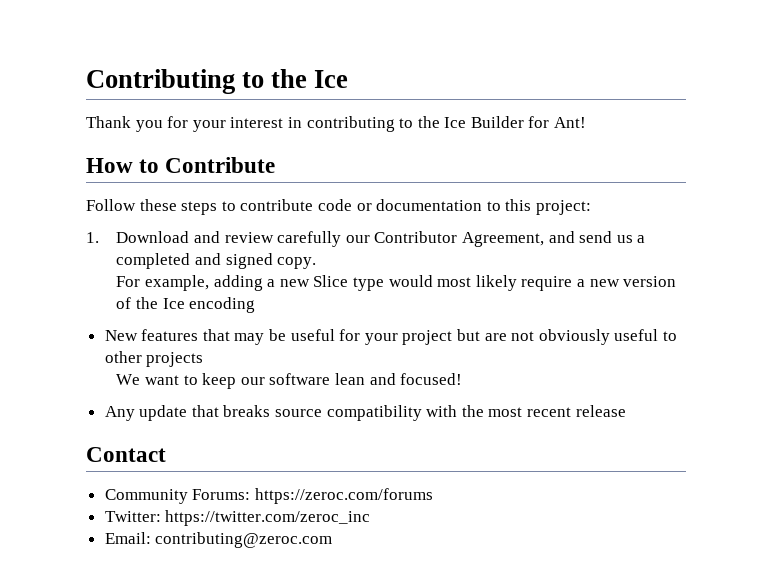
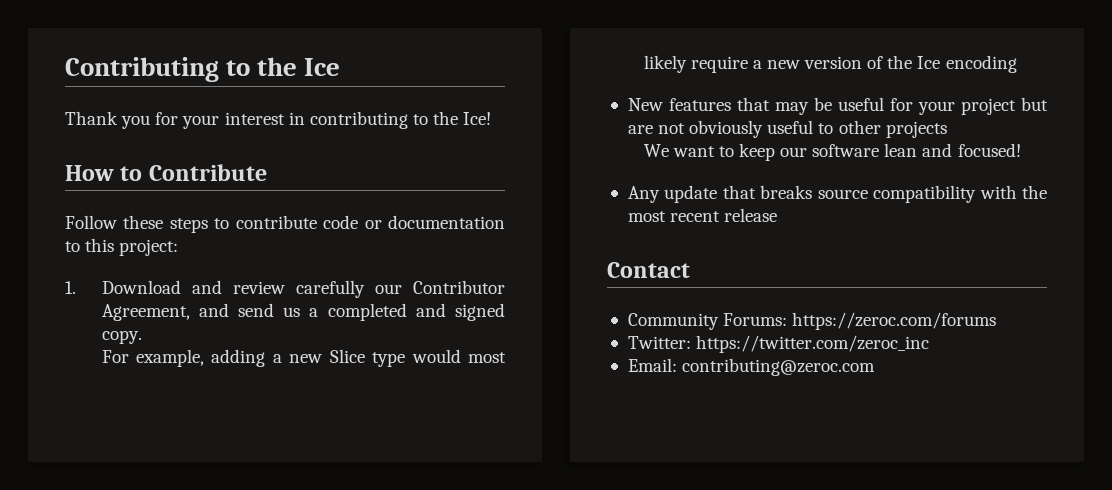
- Thank you for your interest in contributing to the Ice Builder for Ant!
+ Thank you for your interest in contributing to the Ice!

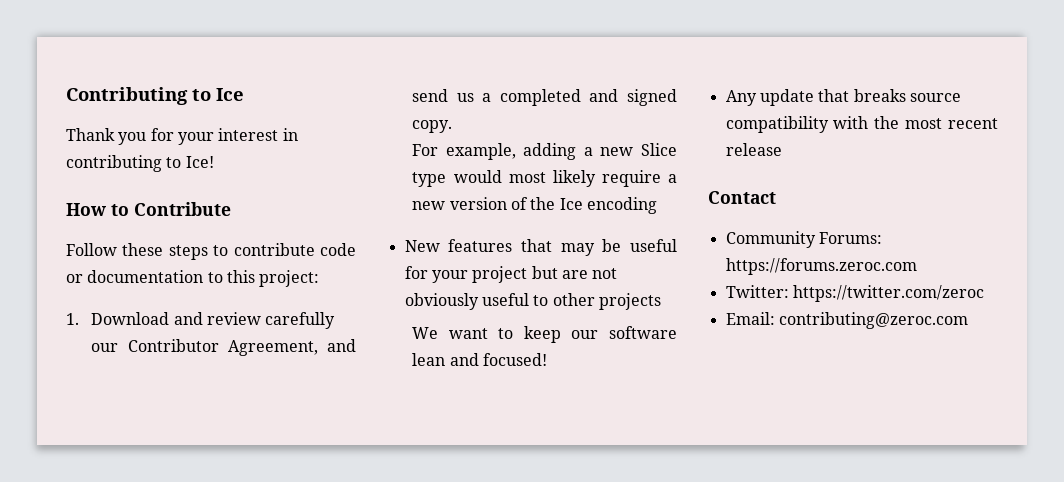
- Contributing to the Ice
+ Contributing to Ice
- Thank you for your interest in contributing to the Ice!
+ Thank you for your interest in contributing to Ice!
- Community Forums: https://zeroc.com/forums
+ Community Forums: https://forums.zeroc.com
- Twitter: https://twitter.com/zeroc_inc
+ Twitter: https://twitter.com/zeroc

